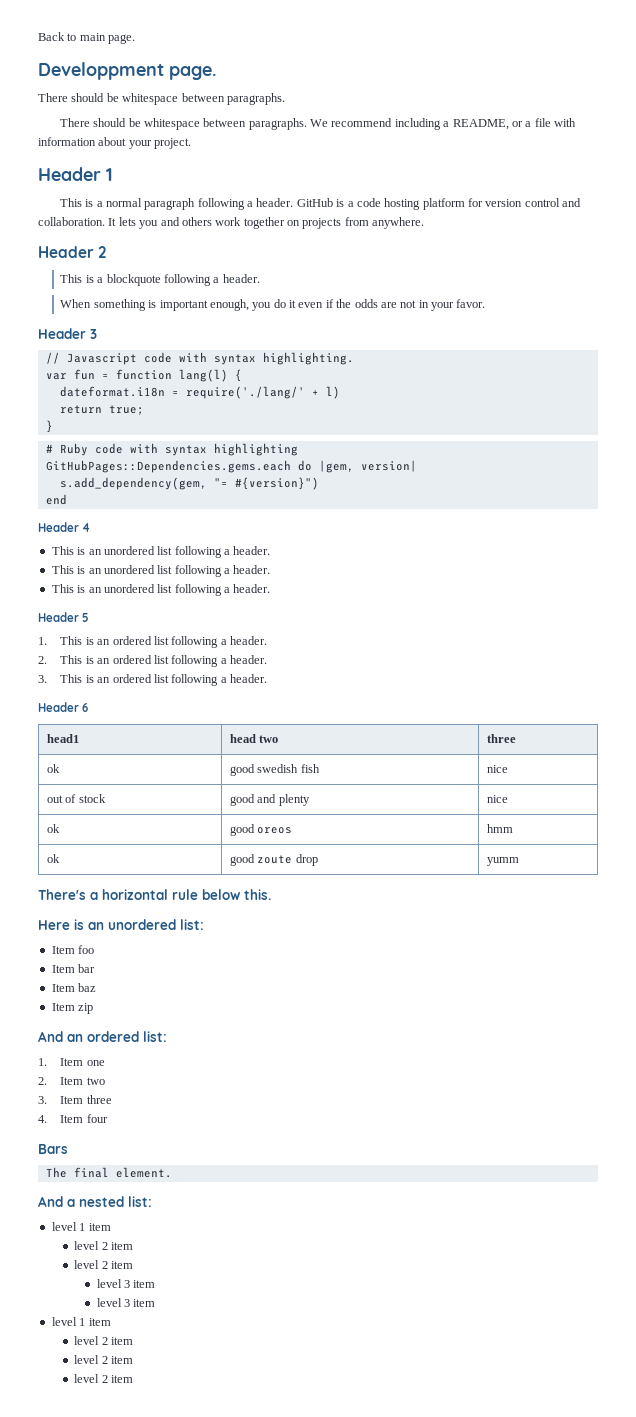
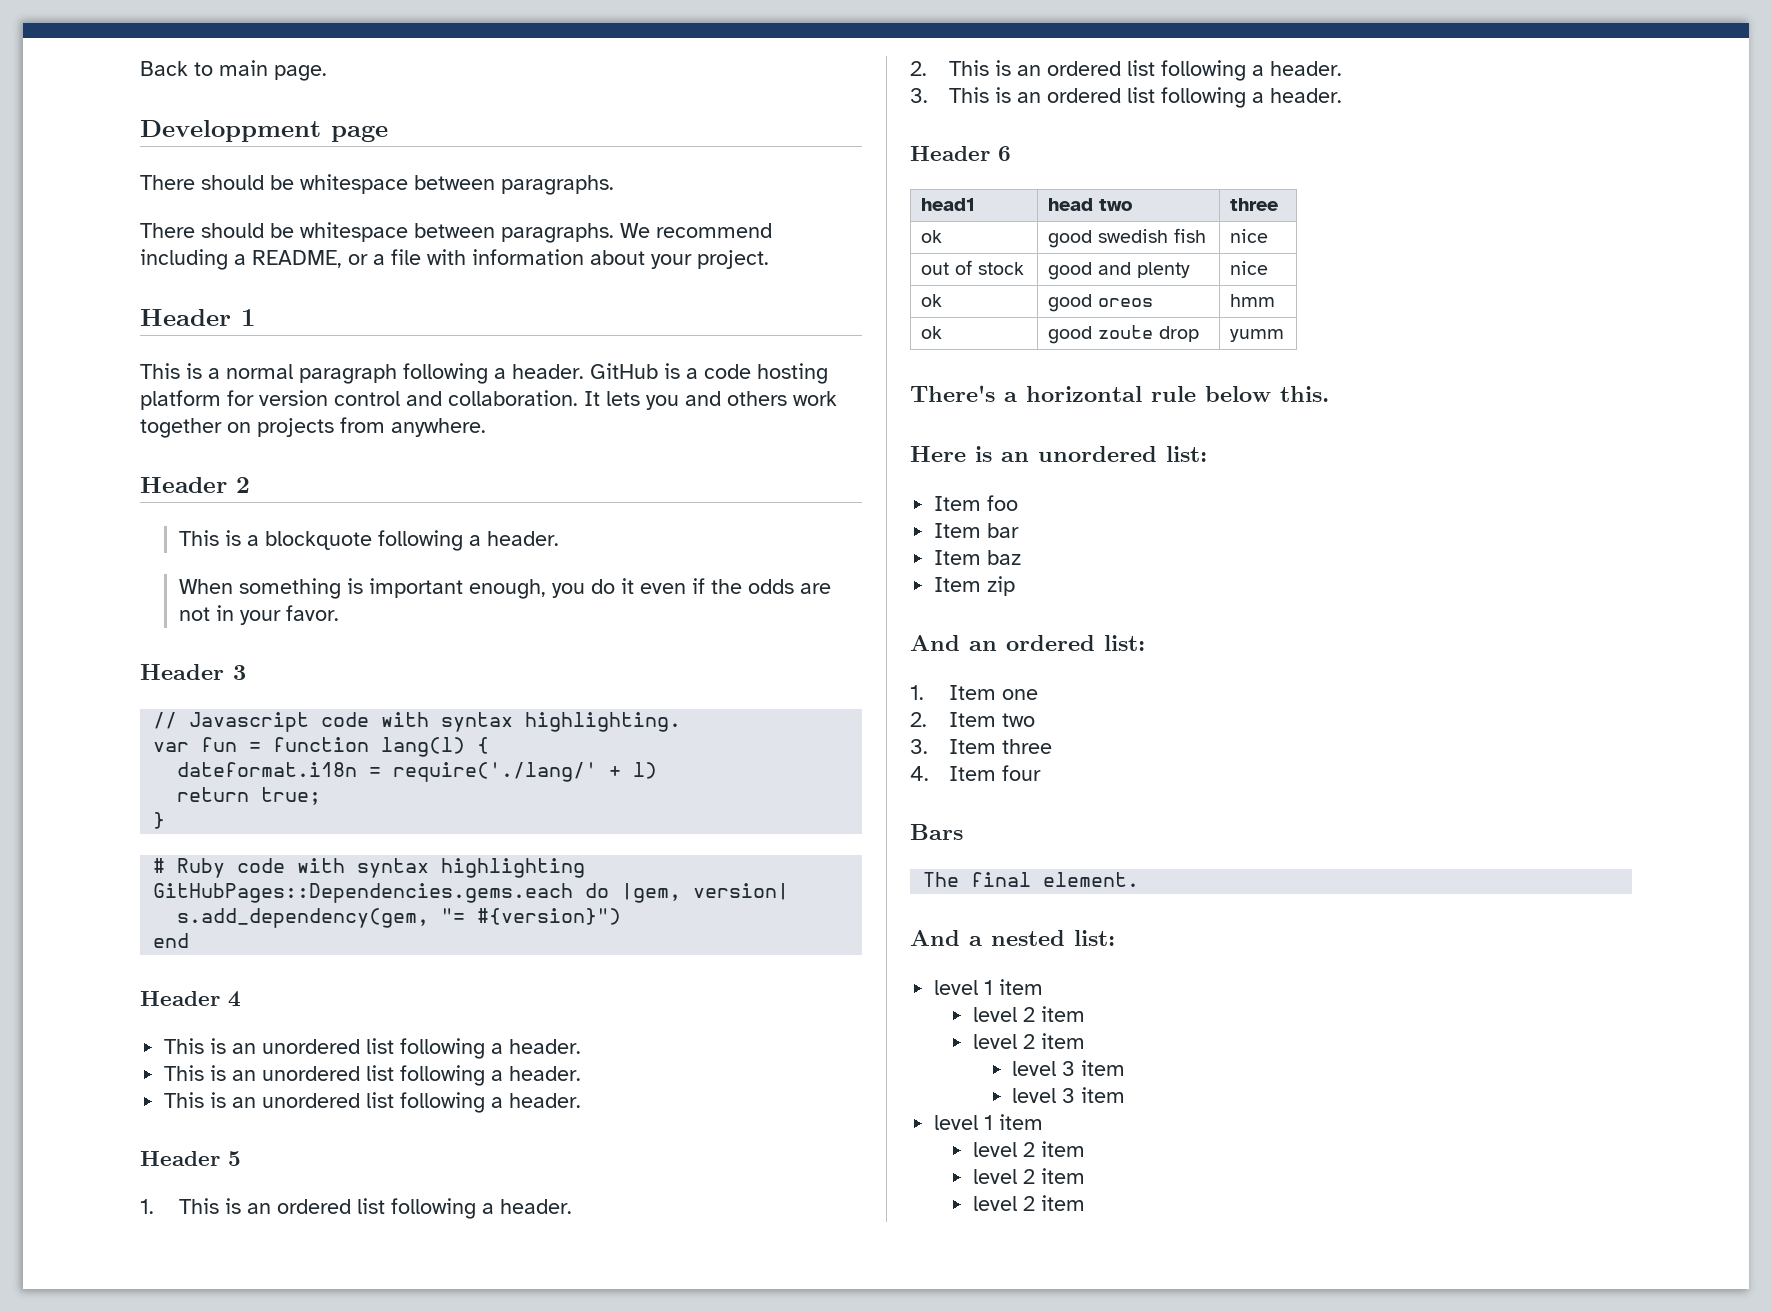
- Developpment page.
+ Developpment page

